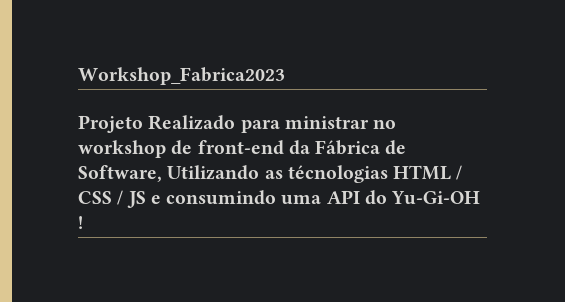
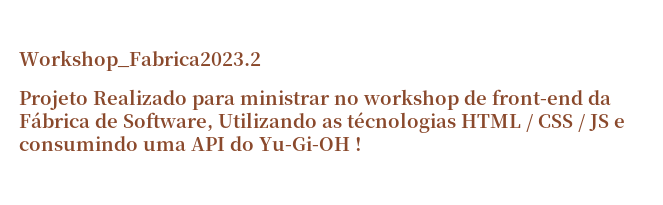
- Workshop_Fabrica2023
+ Workshop_Fabrica2023.2

